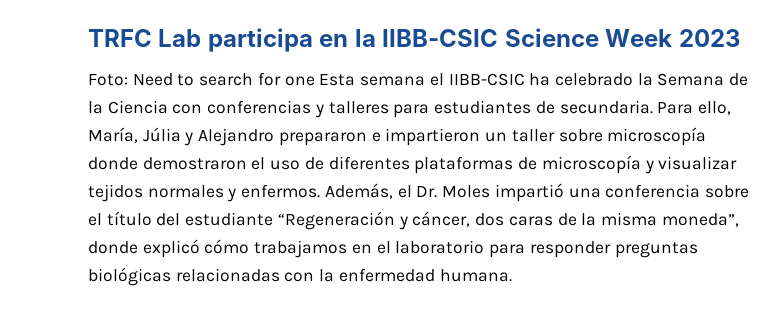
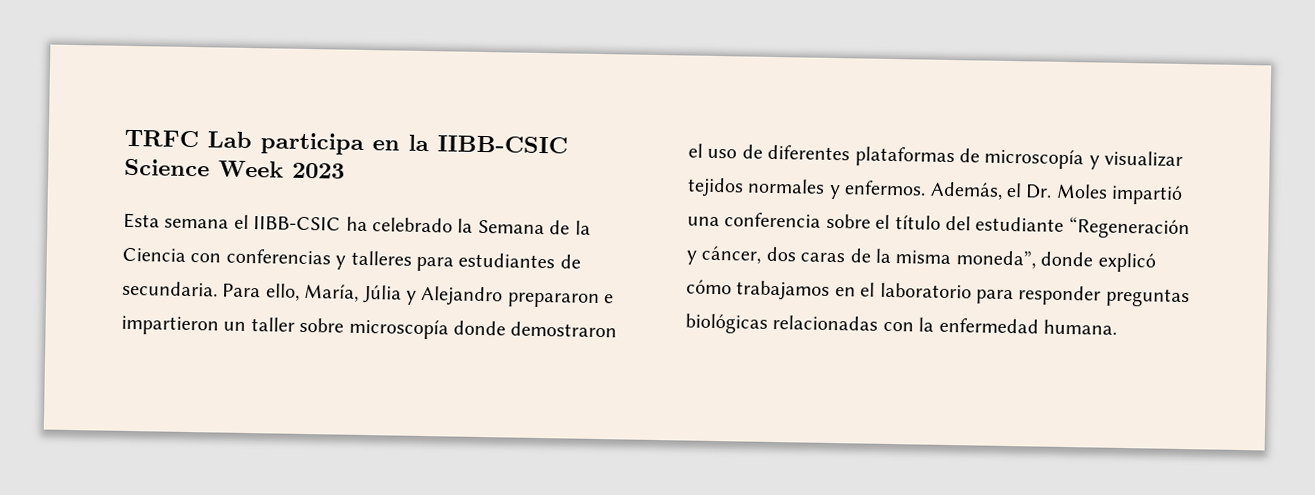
- Foto: Need to search for one Esta semana el IIBB-CSIC ha celebrado la Semana de la Ciencia con conferencias y talleres para estudiantes de secundaria.
+ Esta semana el IIBB-CSIC ha celebrado la Semana de la Ciencia con conferencias y talleres para estudiantes de secundaria.

